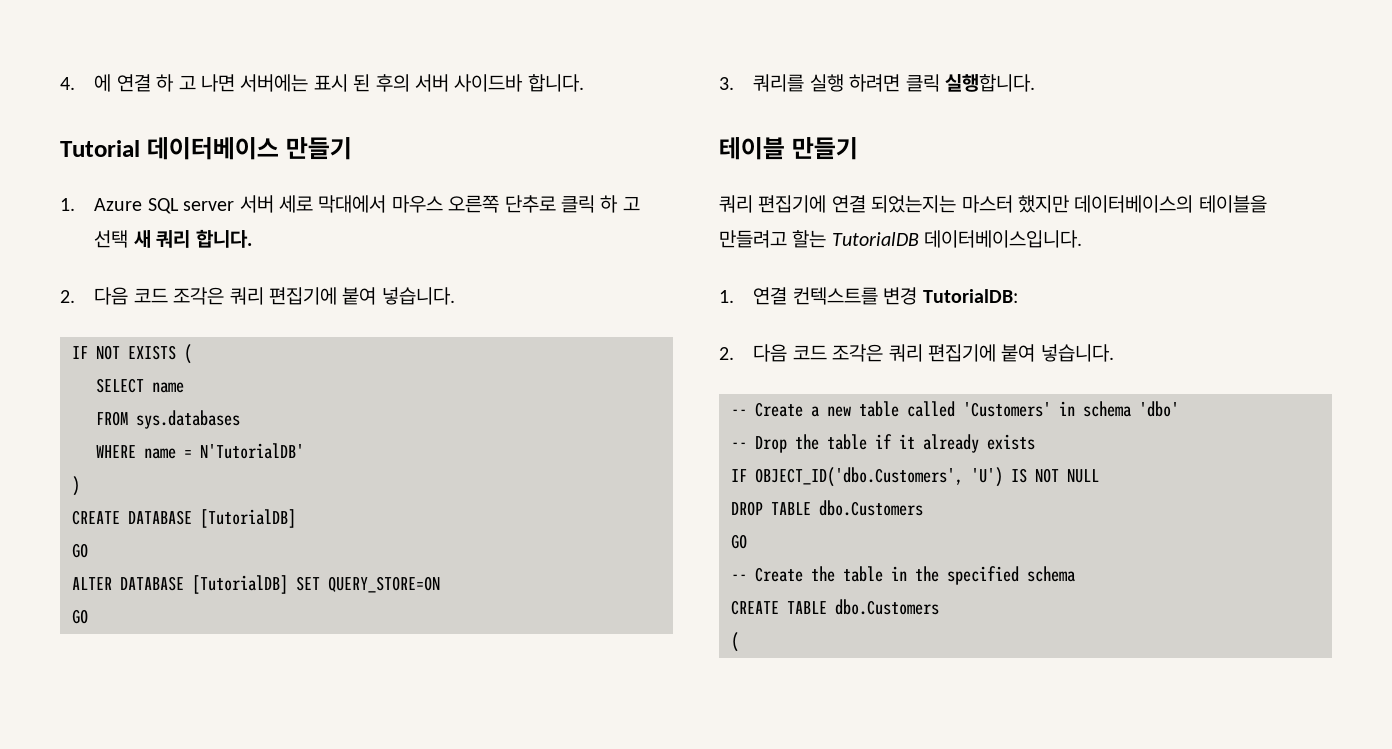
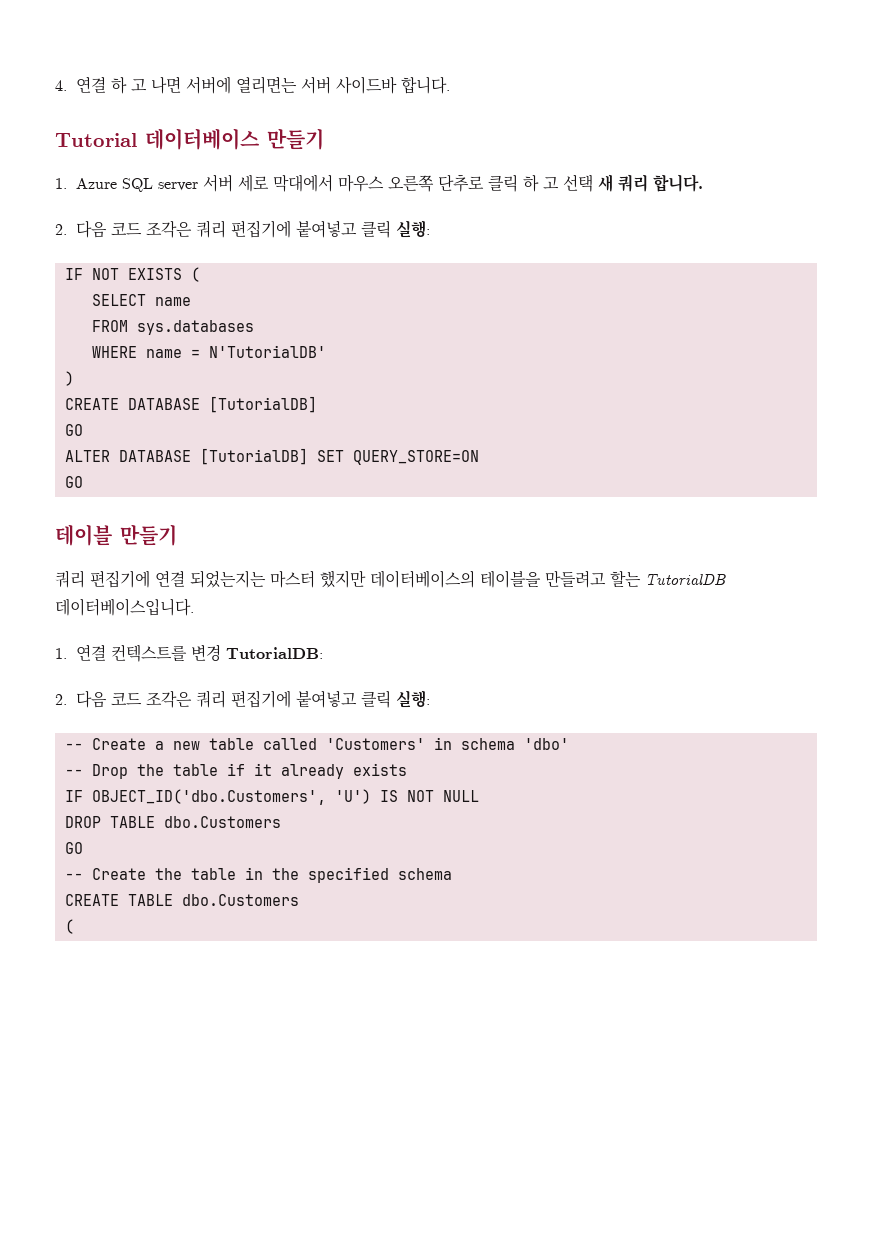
- 4. 에 연결 하 고 나면 서버에는 표시 된 후의 서버 사이드바 합니다.
+ 4. 연결 하 고 나면 서버에 열리면는 서버 사이드바 합니다.
  1. Azure SQL server 서버 세로 막대에서 마우스 오른쪽 단추로 클릭 하 고 선택 새 쿼리 합니다.
- 2. 다음 코드 조각은 쿼리 편집기에 붙여 넣습니다.
+ 2. 다음 코드 조각은 쿼리 편집기에 붙여넣고 클릭 실행:
- 3. 쿼리를 실행 하려면 클릭 실행합니다.
  1. 연결 컨텍스트를 변경 TutorialDB:
- 2. 다음 코드 조각은 쿼리 편집기에 붙여 넣습니다.
+ 2. 다음 코드 조각은 쿼리 편집기에 붙여넣고 클릭 실행:

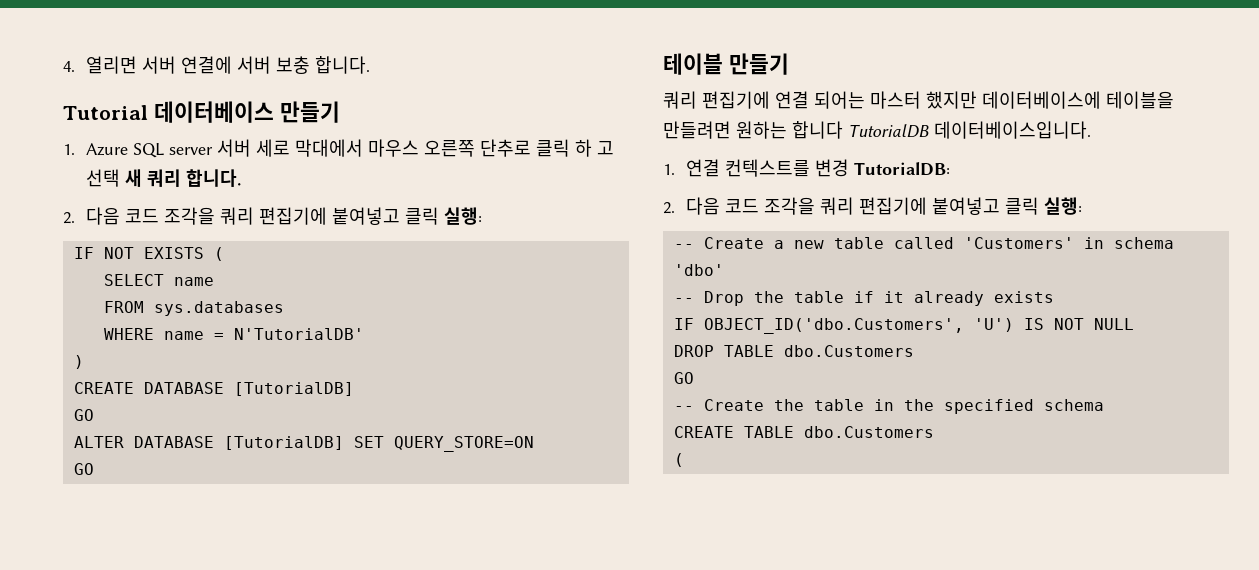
- 4. 연결 하 고 나면 서버에 열리면는 서버 사이드바 합니다.
+ 4. 열리면 서버 연결에 서버 보충 합니다.
  1. Azure SQL server 서버 세로 막대에서 마우스 오른쪽 단추로 클릭 하 고 선택 새 쿼리 합니다.
- 2. 다음 코드 조각은 쿼리 편집기에 붙여넣고 클릭 실행:
+ 2. 다음 코드 조각을 쿼리 편집기에 붙여넣고 클릭 실행:
- 쿼리 편집기에 연결 되었는지는 마스터 했지만 데이터베이스의 테이블을 만들려고 할는 TutorialDB 데이터베이스입니다.
+ 쿼리 편집기에 연결 되어는 마스터 했지만 데이터베이스에 테이블을 만들려면 원하는 합니다 TutorialDB 데이터베이스입니다.
  1. 연결 컨텍스트를 변경 TutorialDB:
- 2. 다음 코드 조각은 쿼리 편집기에 붙여넣고 클릭 실행:
+ 2. 다음 코드 조각을 쿼리 편집기에 붙여넣고 클릭 실행:

